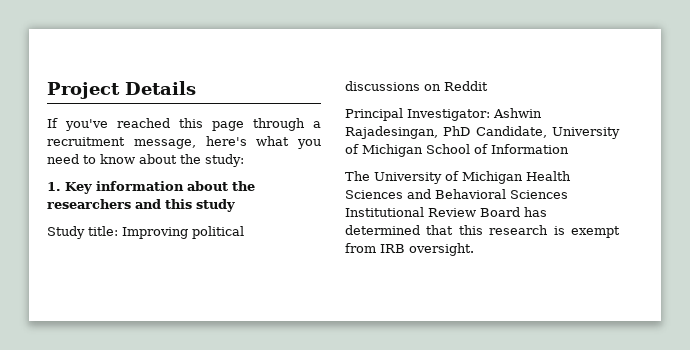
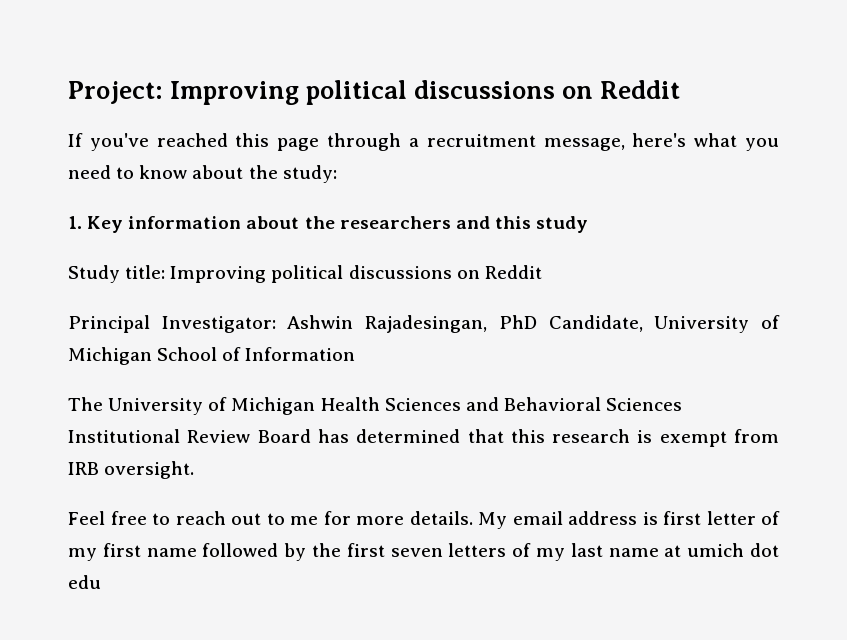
- Project Details
+ Project: Improving political discussions on Reddit
+ Feel free to reach out to me for more details. My email address is first letter of my first name followed by the first seven letters of my last name at umich dot edu

